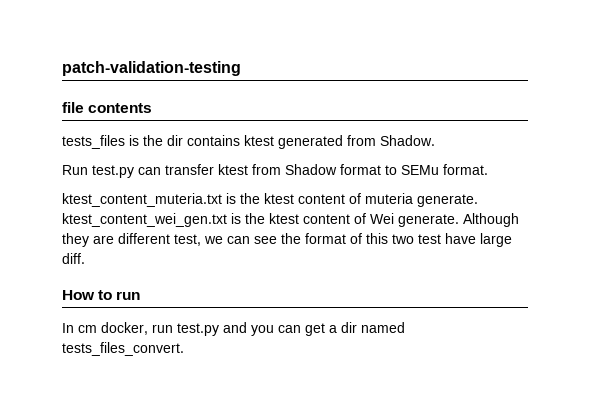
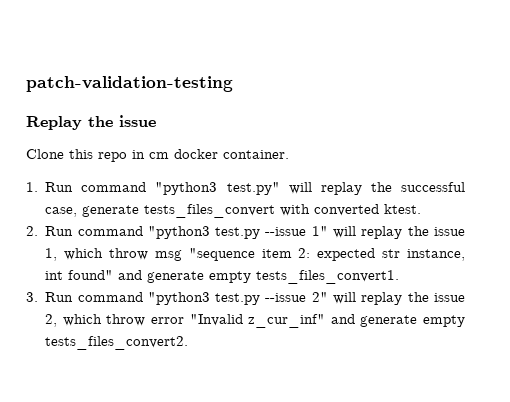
- file contents
- tests_files is the dir contains ktest generated from Shadow.
- Run test.py can transfer ktest from Shadow format to SEMu format.
- ktest_content_muteria.txt is the ktest content of muteria generate. ktest_content_wei_gen.txt is the ktest content of Wei generate. Although they are different test, we can see the format of this two test have large diff.
- How to run
- In cm docker, run test.py and you can get a dir named tests_files_convert.
+ Replay the issue
+ Clone this repo in cm docker container.
+ 1. Run command "python3 test.py" will replay the successful case, generate tests_files_convert with converted ktest.
+ 2. Run command "python3 test.py --issue 1" will replay the issue 1, which throw msg "sequence item 2: expected str instance, int found" and generate empty tests_files_convert1.
+ 3. Run command "python3 test.py --issue 2" will replay the issue 2, which throw error "Invalid z_cur_inf" and generate empty tests_files_convert2.

